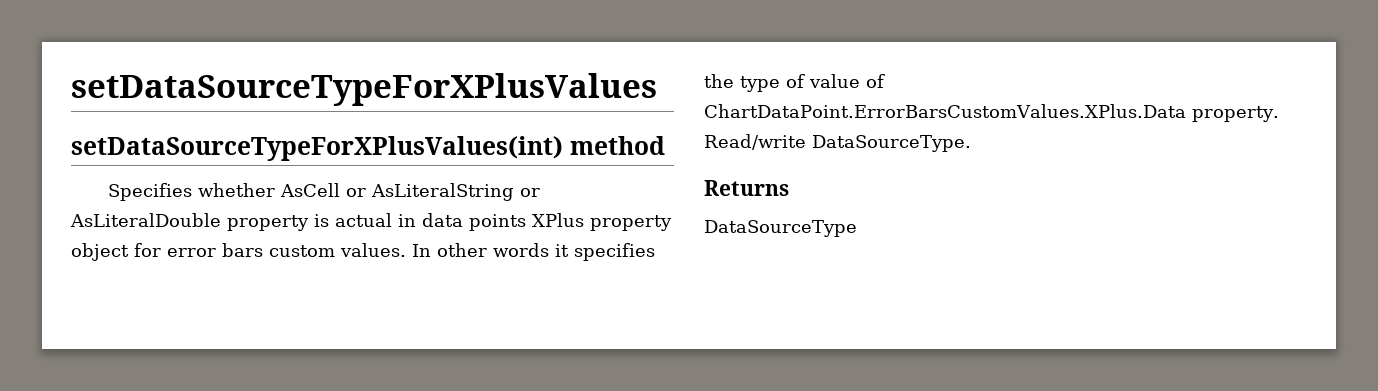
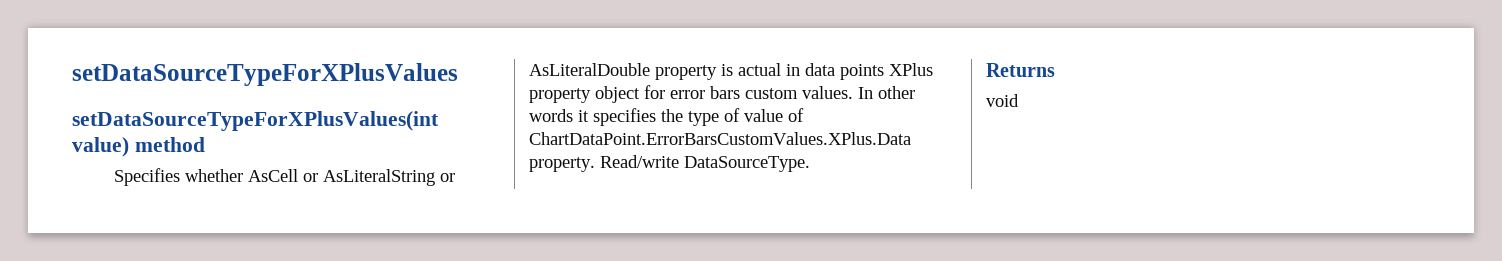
- setDataSourceTypeForXPlusValues(int) method
+ setDataSourceTypeForXPlusValues(int value) method
- DataSourceType
+ void

